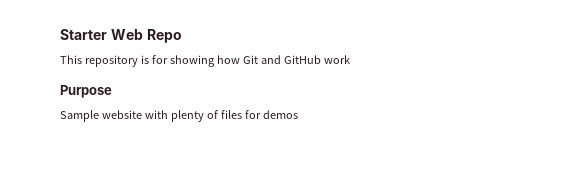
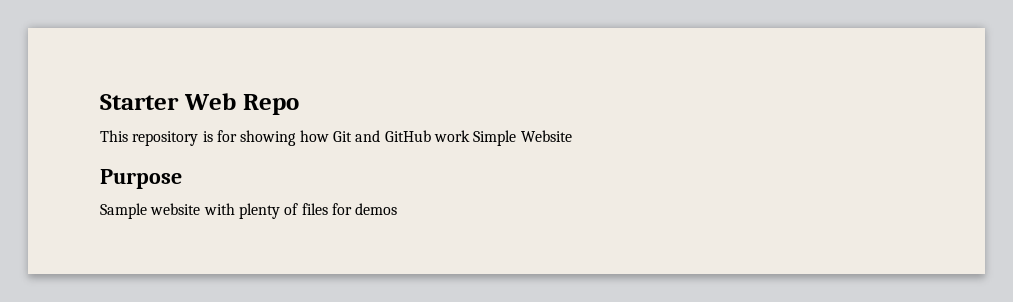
- This repository is for showing how Git and GitHub work
+ This repository is for showing how Git and GitHub work Simple Website

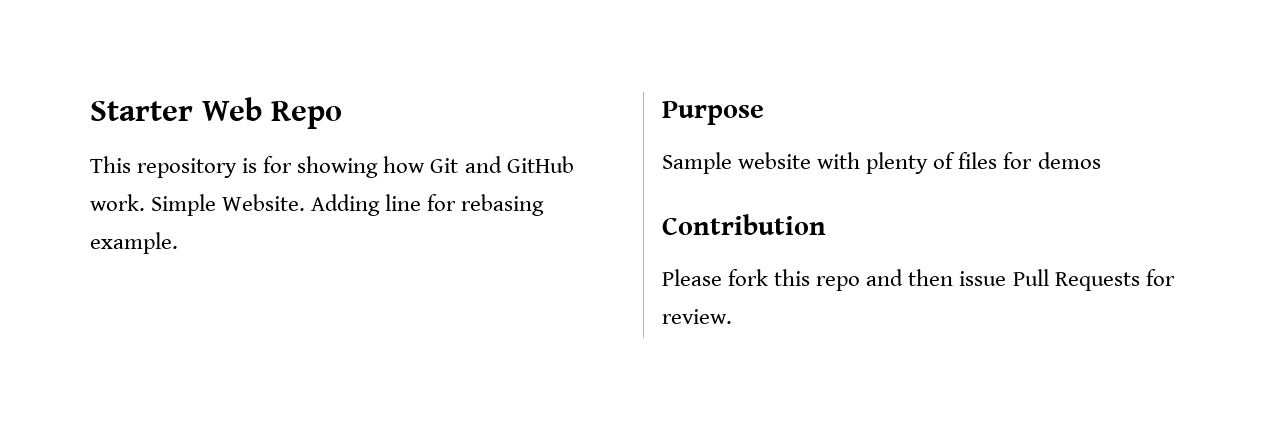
- This repository is for showing how Git and GitHub work Simple Website
+ This repository is for showing how Git and GitHub work. Simple Website. Adding line for rebasing example.
+ Contribution
+ Please fork this repo and then issue Pull Requests for review.

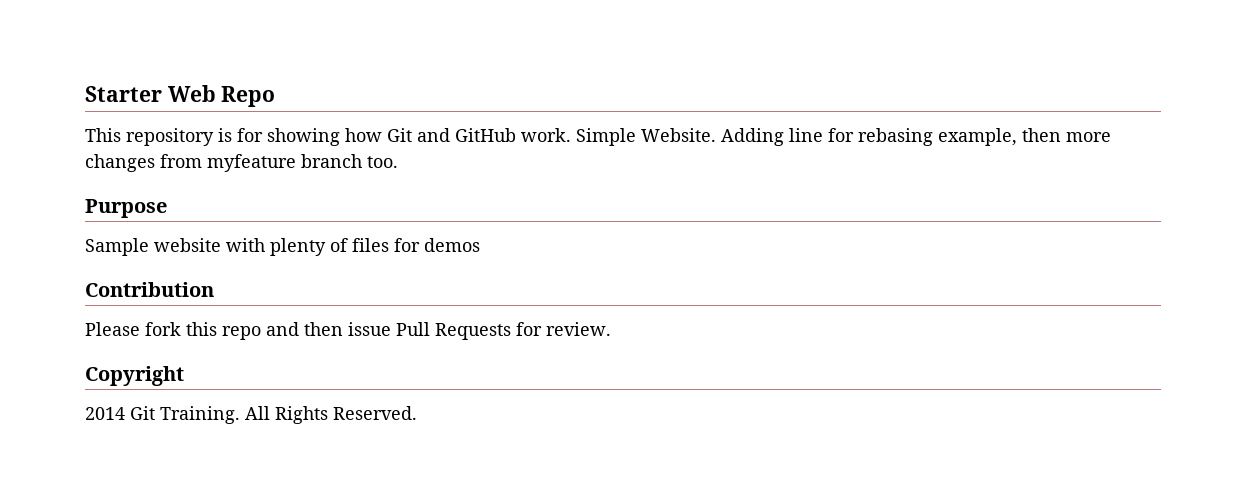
- Adding line for rebasing example.
+ Adding line for rebasing example, then more changes from myfeature branch too.
+ Copyright
+ 2014 Git Training. All Rights Reserved.

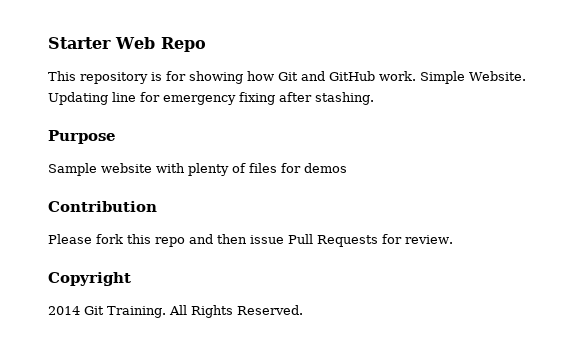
- Adding line for rebasing example, then more changes from myfeature branch too.
+ Updating line for emergency fixing after stashing.

